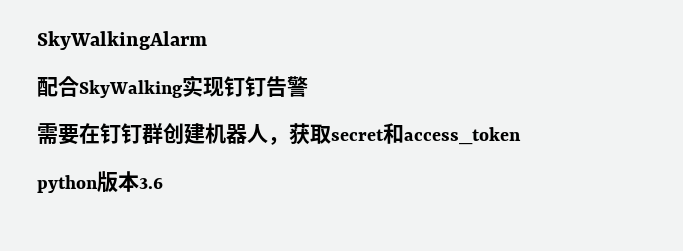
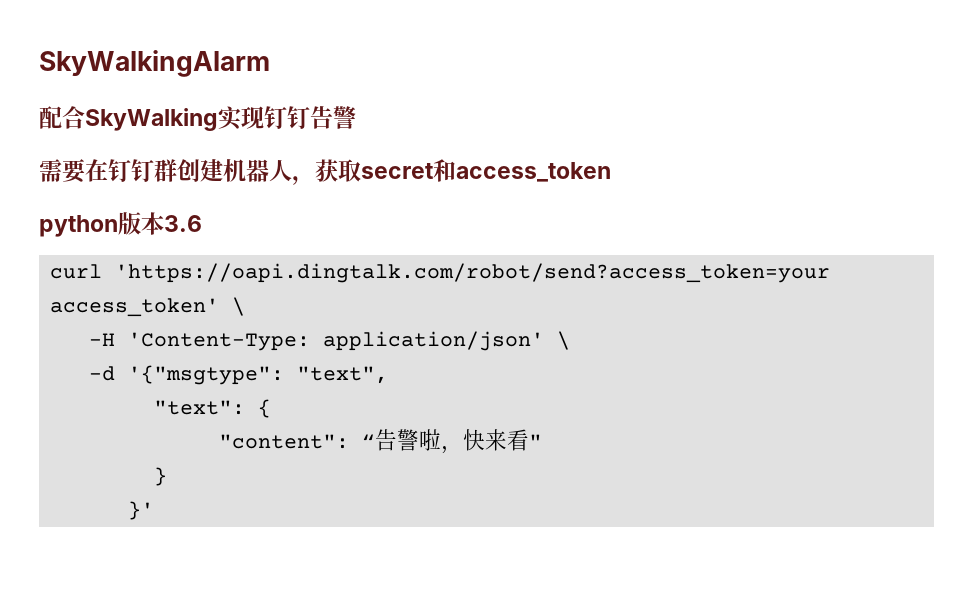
+ curl 'https://oapi.dingtalk.com/robot/send?access_token=your access_token' \
+ -H 'Content-Type: application/json' \
+ -d '{"msgtype": "text",
+ "text": {
+ "content": “告警啦，快来看"
+ }
+ }'

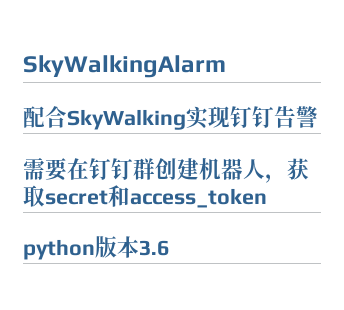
- curl 'https://oapi.dingtalk.com/robot/send?access_token=your access_token' \
- -H 'Content-Type: application/json' \
- -d '{"msgtype": "text",
- "text": {
- "content": “告警啦，快来看"
- }
- }'

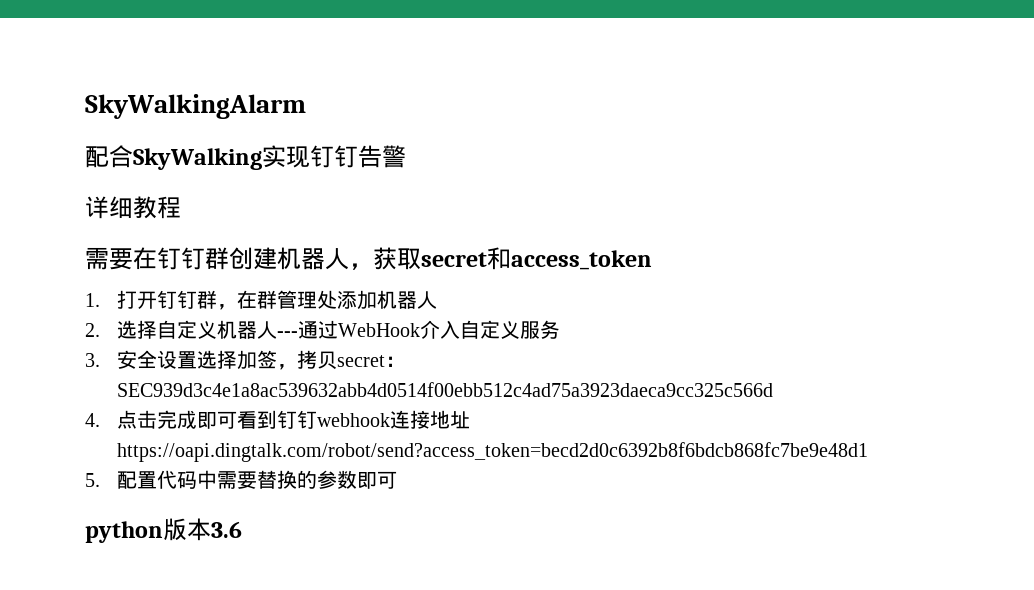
+ 详细教程
+ 1.打开钉钉群，在群管理处添加机器人
+ 2.选择自定义机器人---通过WebHook介入自定义服务
+ 3.安全设置选择加签，拷贝secret：SEC939d3c4e1a8ac539632abb4d0514f00ebb512c4ad75a3923daeca9cc325c566d
+ 4.点击完成即可看到钉钉webhook连接地址https://oapi.dingtalk.com/robot/send?access_token=becd2d0c6392b8f6bdcb868fc7be9e48d1
+ 5.配置代码中需要替换的参数即可

